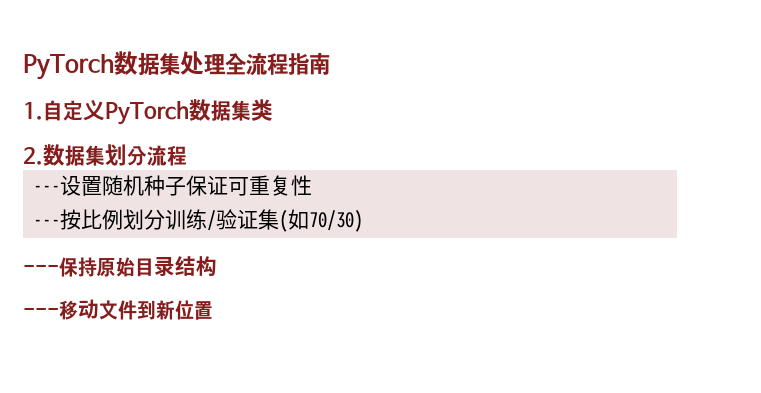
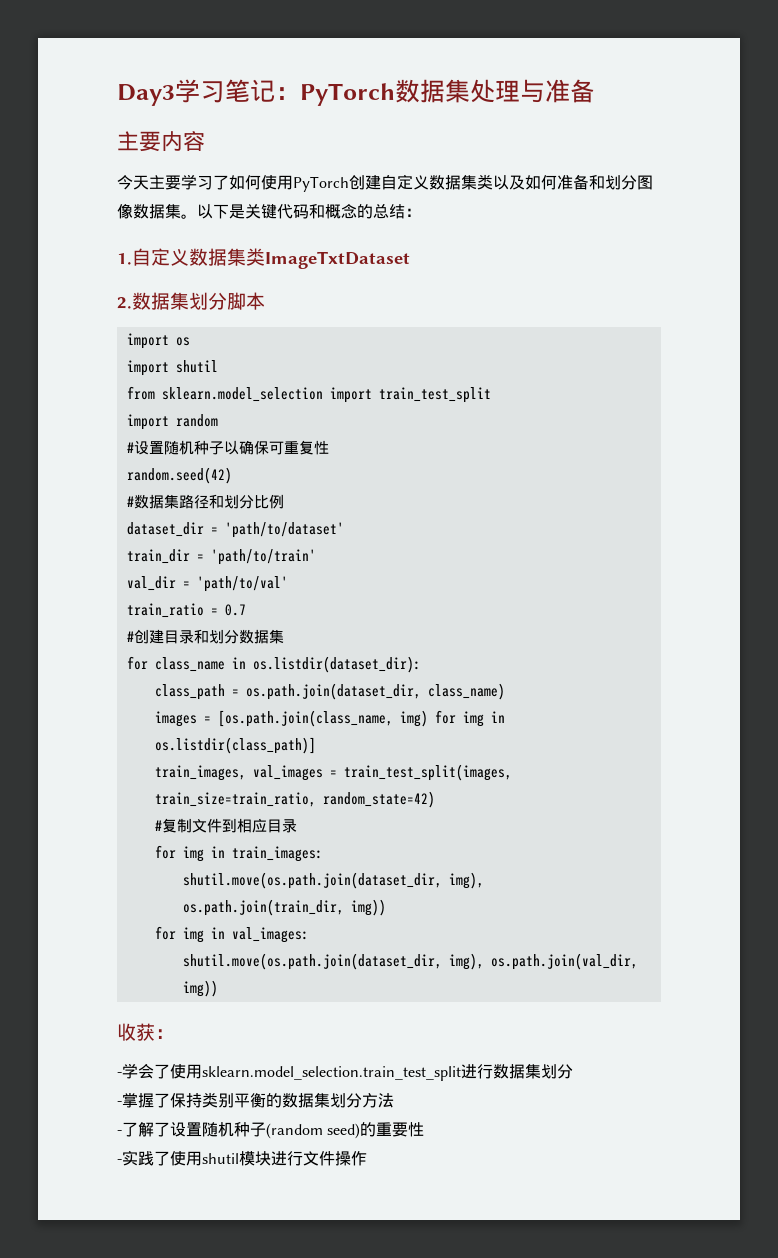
- PyTorch数据集处理全流程指南
+ Day3学习笔记：PyTorch数据集处理与准备
+ 主要内容
+ 今天主要学习了如何使用PyTorch创建自定义数据集类以及如何准备和划分图像数据集。以下是关键代码和概念的总结：
- 1.自定义PyTorch数据集类
+ 1.自定义数据集类ImageTxtDataset
- 2.数据集划分流程
- ---设置随机种子保证可重复性
+ 2.数据集划分脚本
+ import os
+ import shutil
+ from sklearn.model_selection import train_test_split
+ import random
+ #设置随机种子以确保可重复性
- ---按比例划分训练/验证集(如70/30)
- ---保持原始目录结构
- ---移动文件到新位置
+ random.seed(42)
+ #数据集路径和划分比例
+ dataset_dir = 'path/to/dataset'
+ train_dir = 'path/to/train'
+ val_dir = 'path/to/val'
+ train_ratio = 0.7
+ #创建目录和划分数据集
+ for class_name in os.listdir(dataset_dir):
+ class_path = os.path.join(dataset_dir, class_name)
+ images = [os.path.join(class_name, img) for img in os.listdir(class_path)]
+ train_images, val_images = train_test_split(images, train_size=train_ratio, random_state=42)
+ #复制文件到相应目录
+ for img in train_images:
+ shutil.move(os.path.join(dataset_dir, img), os.path.join(train_dir, img))
+ for img in val_images:
+ shutil.move(os.path.join(dataset_dir, img), os.path.join(val_dir, img))
+ 收获：
+ -学会了使用sklearn.model_selection.train_test_split进行数据集划分
+ -掌握了保持类别平衡的数据集划分方法
+ -了解了设置随机种子(random seed)的重要性
+ -实践了使用shutil模块进行文件操作

